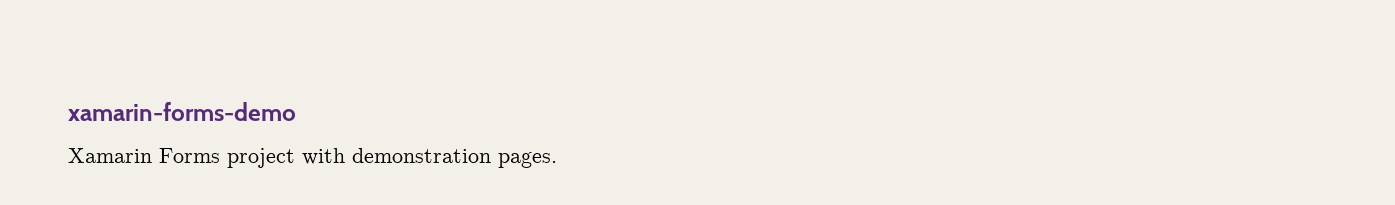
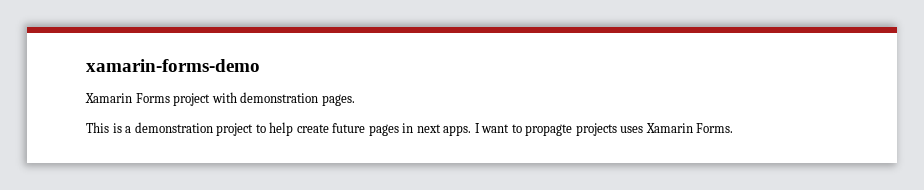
+ This is a demonstration project to help create future pages in next apps. I want to propagte projects uses Xamarin Forms.

